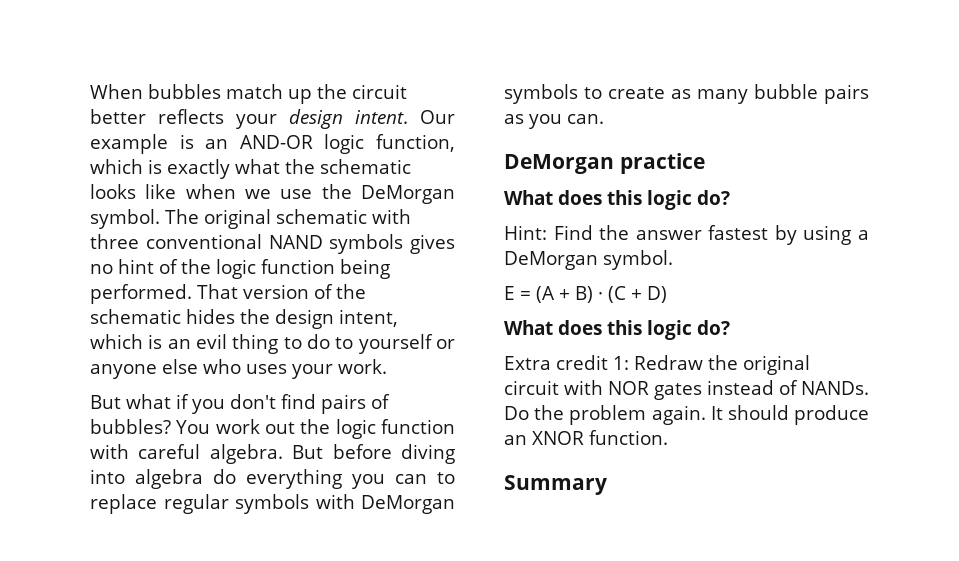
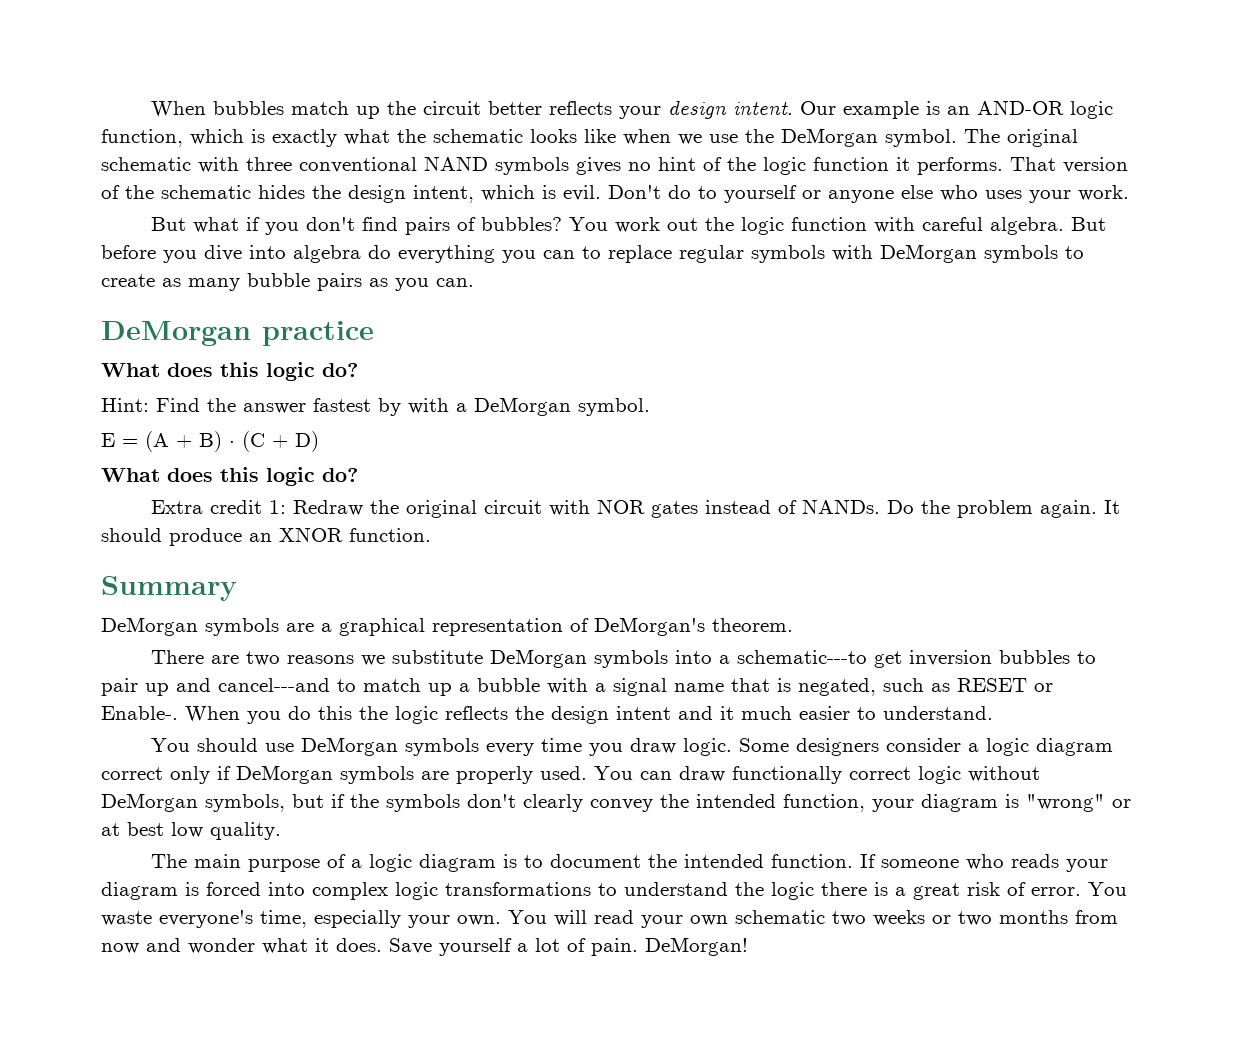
- The original schematic with three conventional NAND symbols gives no hint of the logic function being performed.
+ The original schematic with three conventional NAND symbols gives no hint of the logic function it performs.
- That version of the schematic hides the design intent, which is an evil thing to do to yourself or anyone else who uses your work.
+ That version of the schematic hides the design intent, which is evil. Don't do to yourself or anyone else who uses your work.
- But before diving into algebra do everything you can to replace regular symbols with DeMorgan symbols to create as many bubble pairs as you can.
+ But before you dive into algebra do everything you can to replace regular symbols with DeMorgan symbols to create as many bubble pairs as you can.
- Hint: Find the answer fastest by using a DeMorgan symbol.
+ Hint: Find the answer fastest by with a DeMorgan symbol.
+ DeMorgan symbols are a graphical representation of DeMorgan's theorem.
+ There are two reasons we substitute DeMorgan symbols into a schematic---to get inversion bubbles to pair up and cancel---and to match up a bubble with a signal name that is negated, such as RESET or Enable-. When you do this the logic reflects the design intent and it much easier to understand.
+ You should use DeMorgan symbols every time you draw logic. Some designers consider a logic diagram correct only if DeMorgan symbols are properly used. You can draw functionally correct logic without DeMorgan symbols, but if the symbols don't clearly convey the intended function, your diagram is "wrong" or at best low quality.
+ The main purpose of a logic diagram is to document the intended function. If someone who reads your diagram is forced into complex logic transformations to understand the logic there is a great risk of error. You waste everyone's time, especially your own. You will read your own schematic two weeks or two months from now and wonder what it does. Save yourself a lot of pain. DeMorgan!

